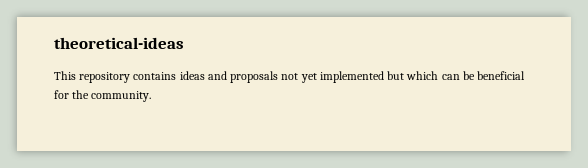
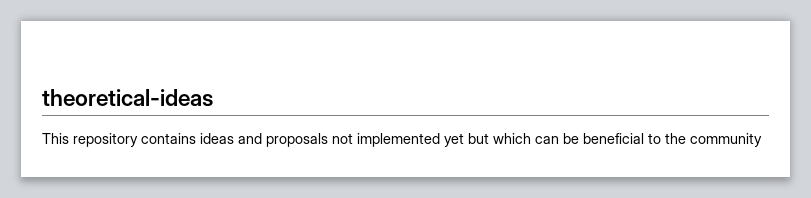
- This repository contains ideas and proposals not yet implemented but which can be beneficial for the community.
+ This repository contains ideas and proposals not implemented yet but which can be beneficial to the community

